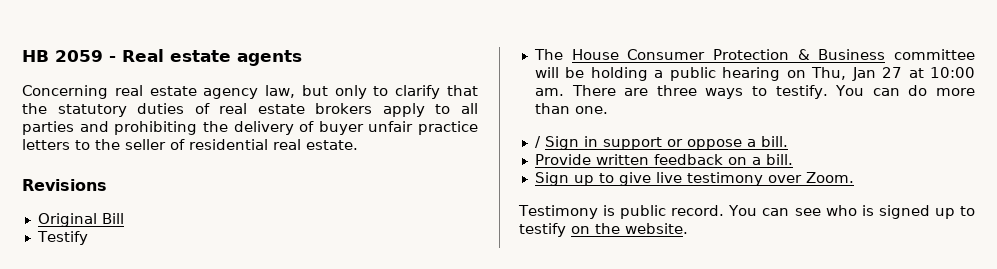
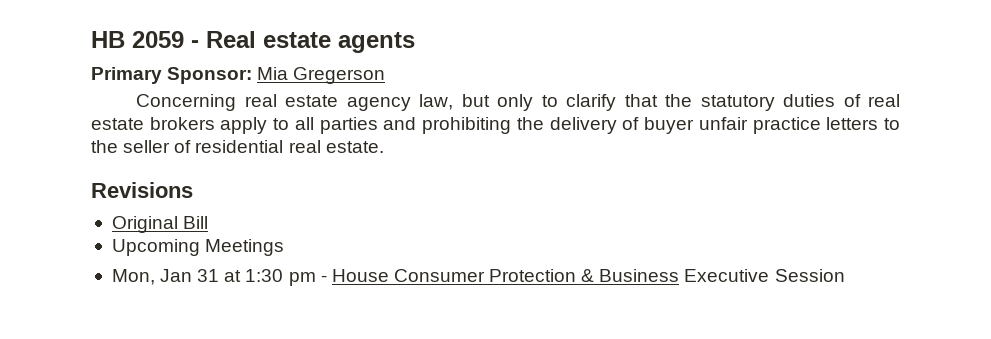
+ Primary Sponsor: Mia Gregerson
- Testify
- The House Consumer Protection & Business committee will be holding a public hearing on Thu, Jan 27 at 10:00 am. There are three ways to testify. You can do more than one.
- / Sign in support or oppose a bill.
- Provide written feedback on a bill.
- Sign up to give live testimony over Zoom.
- Testimony is public record. You can see who is signed up to testify on the website.
+ Upcoming Meetings
+ Mon, Jan 31 at 1:30 pm - House Consumer Protection & Business Executive Session

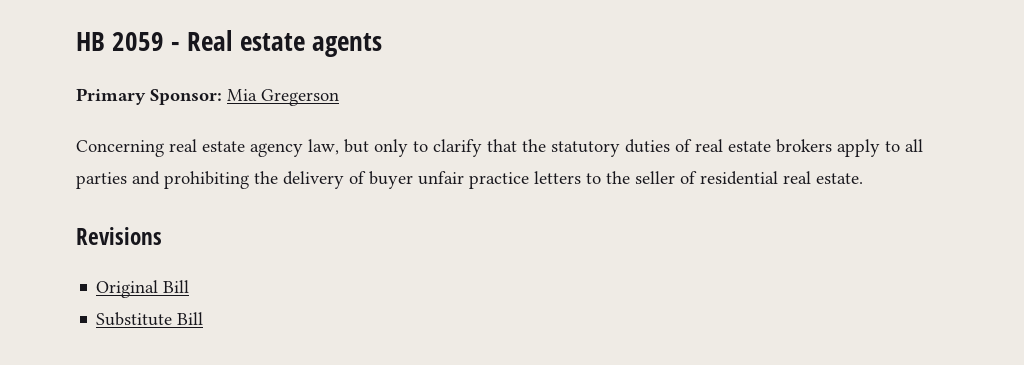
- Upcoming Meetings
- Mon, Jan 31 at 1:30 pm - House Consumer Protection & Business Executive Session
+ Substitute Bill

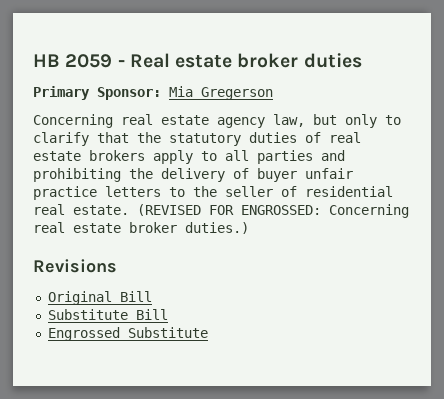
- HB 2059 - Real estate agents
+ HB 2059 - Real estate broker duties
+ (REVISED FOR ENGROSSED: Concerning real estate broker duties.)
+ Engrossed Substitute

